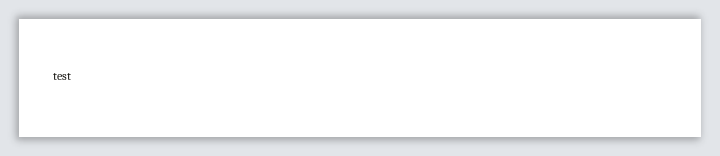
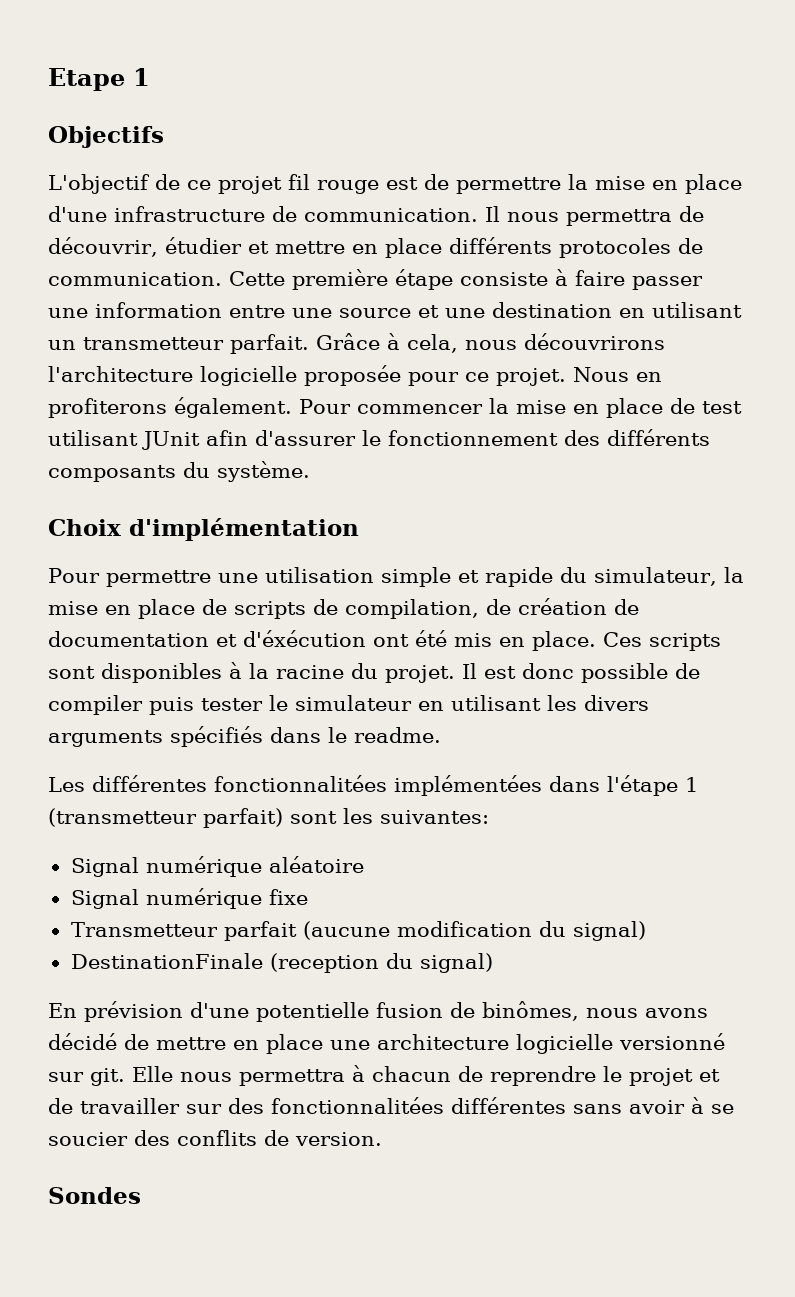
- test
+ Etape 1
+ Objectifs
+ L'objectif de ce projet fil rouge est de permettre la mise en place d'une infrastructure de communication. Il nous permettra de découvrir, étudier et mettre en place différents protocoles de communication. Cette première étape consiste à faire passer une information entre une source et une destination en utilisant un transmetteur parfait. Grâce à cela, nous découvrirons l'architecture logicielle proposée pour ce projet. Nous en profiterons également. Pour commencer la mise en place de test utilisant JUnit afin d'assurer le fonctionnement des différents composants du système.
+ Choix d'implémentation
+ Pour permettre une utilisation simple et rapide du simulateur, la mise en place de scripts de compilation, de création de documentation et d'éxécution ont été mis en place. Ces scripts sont disponibles à la racine du projet. Il est donc possible de compiler puis tester le simulateur en utilisant les divers arguments spécifiés dans le readme.
+ Les différentes fonctionnalitées implémentées dans l'étape 1 (transmetteur parfait) sont les suivantes:
+ Signal numérique aléatoire
+ Signal numérique fixe
+ Transmetteur parfait (aucune modification du signal)
+ DestinationFinale (reception du signal)
+ En prévision d'une potentielle fusion de binômes, nous avons décidé de mettre en place une architecture logicielle versionné sur git. Elle nous permettra à chacun de reprendre le projet et de travailler sur des fonctionnalitées différentes sans avoir à se soucier des conflits de version.
+ Sondes

